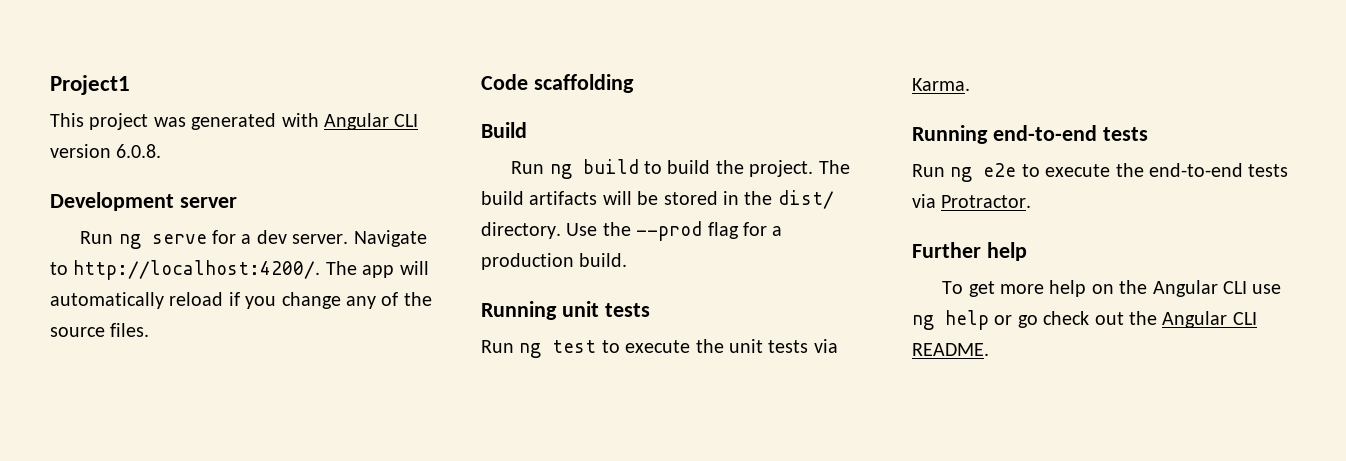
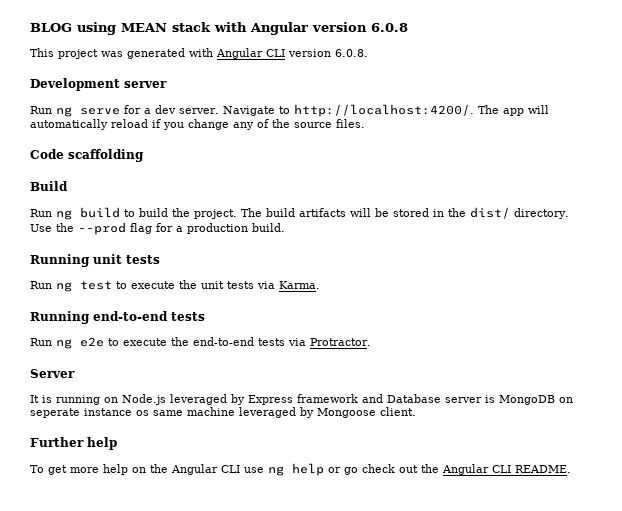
- Project1
+ BLOG using MEAN stack with Angular version 6.0.8
+ Server
+ It is running on Node.js leveraged by Express framework and Database server is MongoDB on seperate instance os same machine leveraged by Mongoose client.

